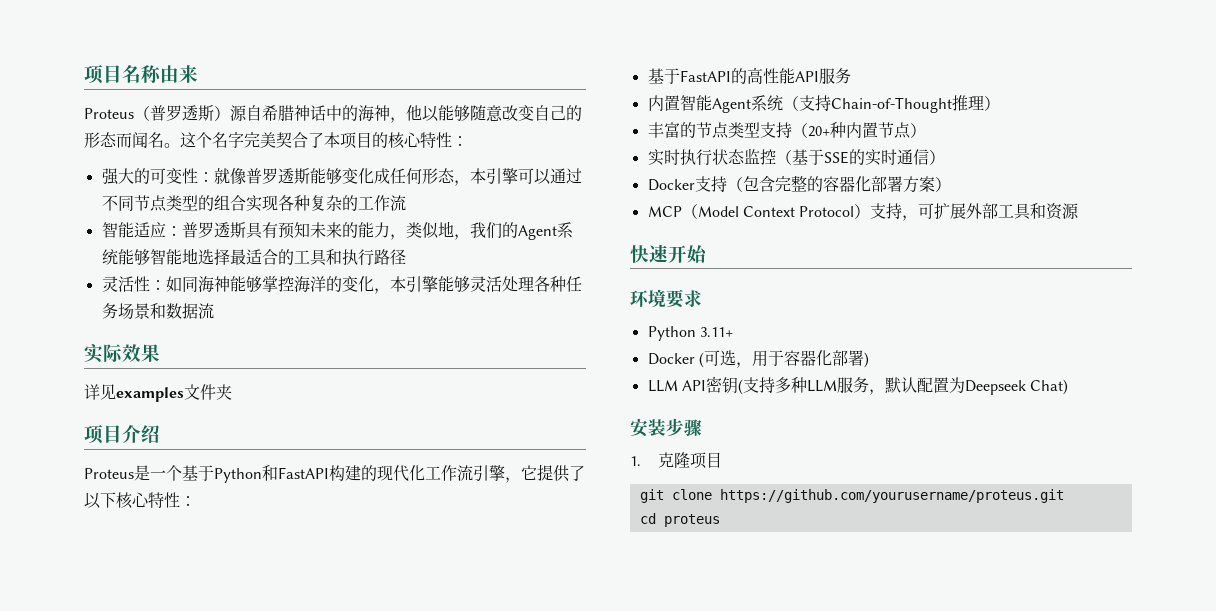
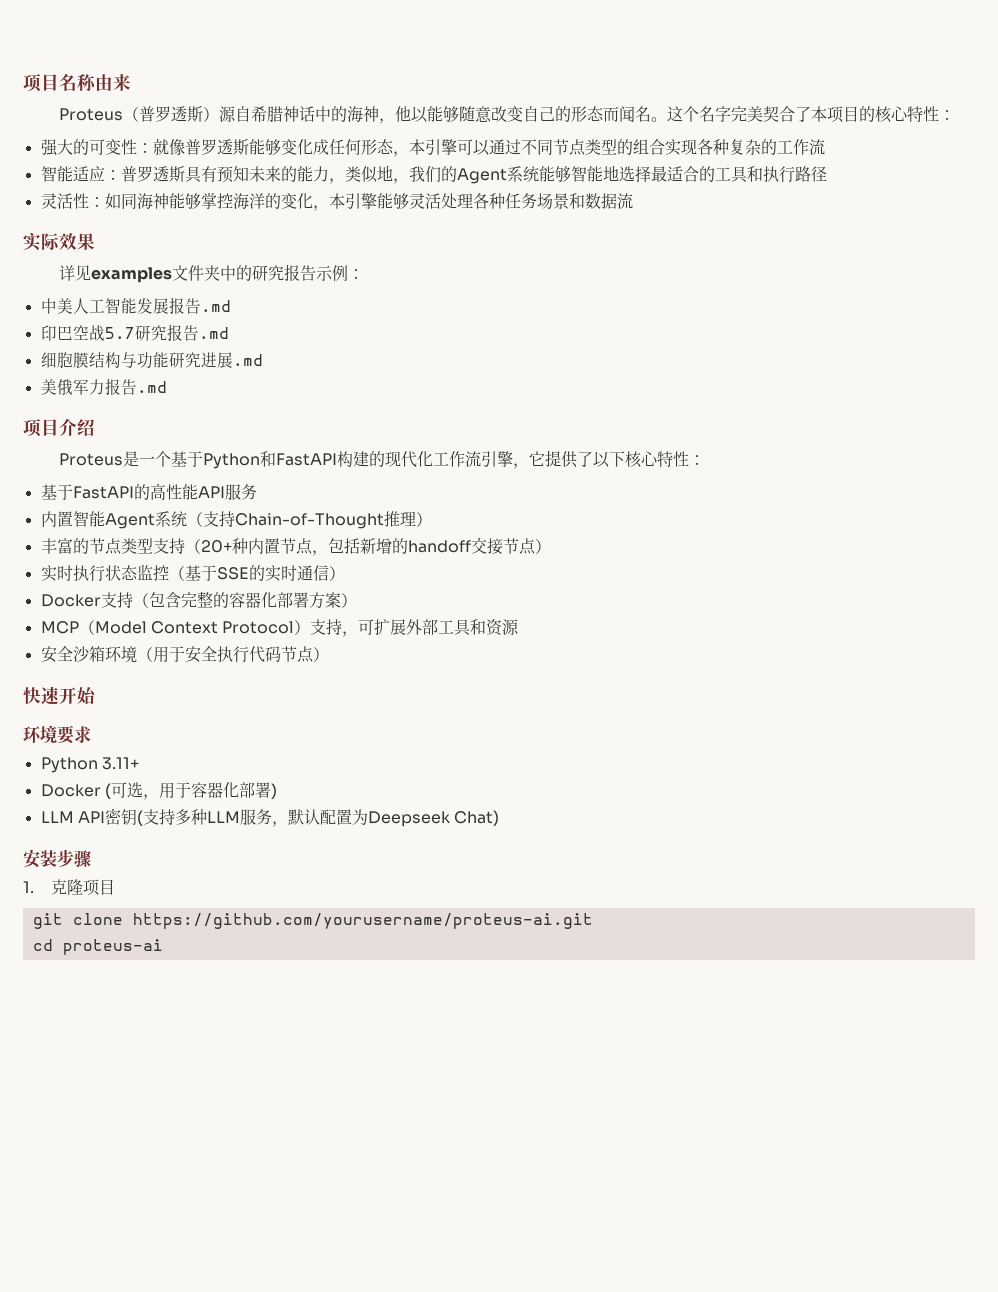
- 详见examples文件夹
+ 详见examples文件夹中的研究报告示例：
+ 中美人工智能发展报告.md
+ 印巴空战5.7研究报告.md
+ 细胞膜结构与功能研究进展.md
+ 美俄军力报告.md
- 丰富的节点类型支持（20+种内置节点）
+ 丰富的节点类型支持（20+种内置节点，包括新增的handoff交接节点）
+ 安全沙箱环境（用于安全执行代码节点）
- git clone https://github.com/yourusername/proteus.git
+ git clone https://github.com/yourusername/proteus-ai.git
- cd proteus
+ cd proteus-ai

